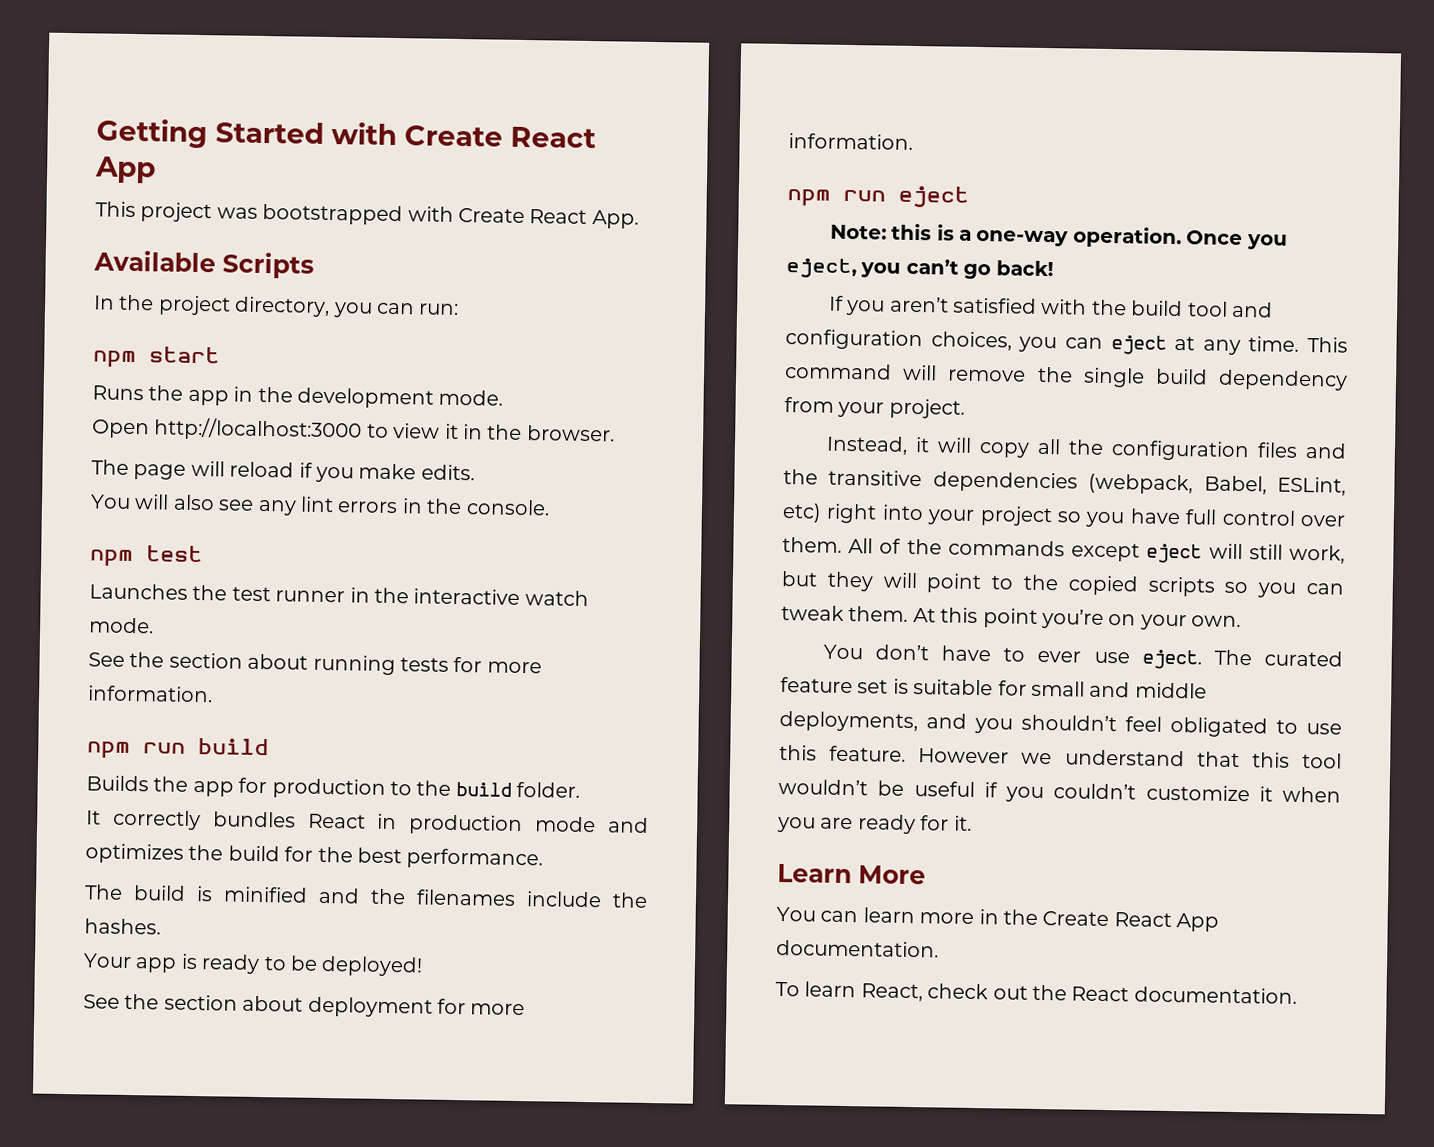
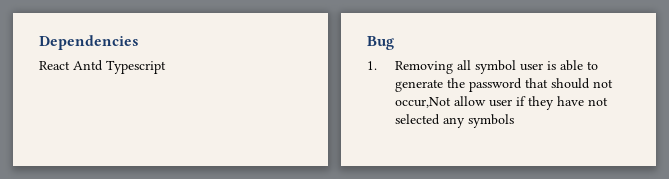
- Getting Started with Create React App
- This project was bootstrapped with Create React App.
- Available Scripts
- In the project directory, you can run:
- npm start
- Runs the app in the development mode.
- Open http://localhost:3000 to view it in the browser.
- The page will reload if you make edits.
- You will also see any lint errors in the console.
- npm test
- Launches the test runner in the interactive watch mode.
- See the section about running tests for more information.
- npm run build
- Builds the app for production to the build folder.
- It correctly bundles React in production mode and optimizes the build for the best performance.
- The build is minified and the filenames include the hashes.
- Your app is ready to be deployed!
- See the section about deployment for more information.
- npm run eject
- Note: this is a one-way operation. Once you eject, you can’t go back!
- If you aren’t satisfied with the build tool and configuration choices, you can eject at any time. This command will remove the single build dependency from your project.
- Instead, it will copy all the configuration files and the transitive dependencies (webpack, Babel, ESLint, etc) right into your project so you have full control over them. All of the commands except eject will still work, but they will point to the copied scripts so you can tweak them. At this point you’re on your own.
- You don’t have to ever use eject. The curated feature set is suitable for small and middle deployments, and you shouldn’t feel obligated to use this feature. However we understand that this tool wouldn’t be useful if you couldn’t customize it when you are ready for it.
- Learn More
- You can learn more in the Create React App documentation.
- To learn React, check out the React documentation.
+ Dependencies
+ React Antd Typescript
+ Bug
+ 1. Removing all symbol user is able to generate the password that should not occur,Not allow user if they have not selected any symbols

